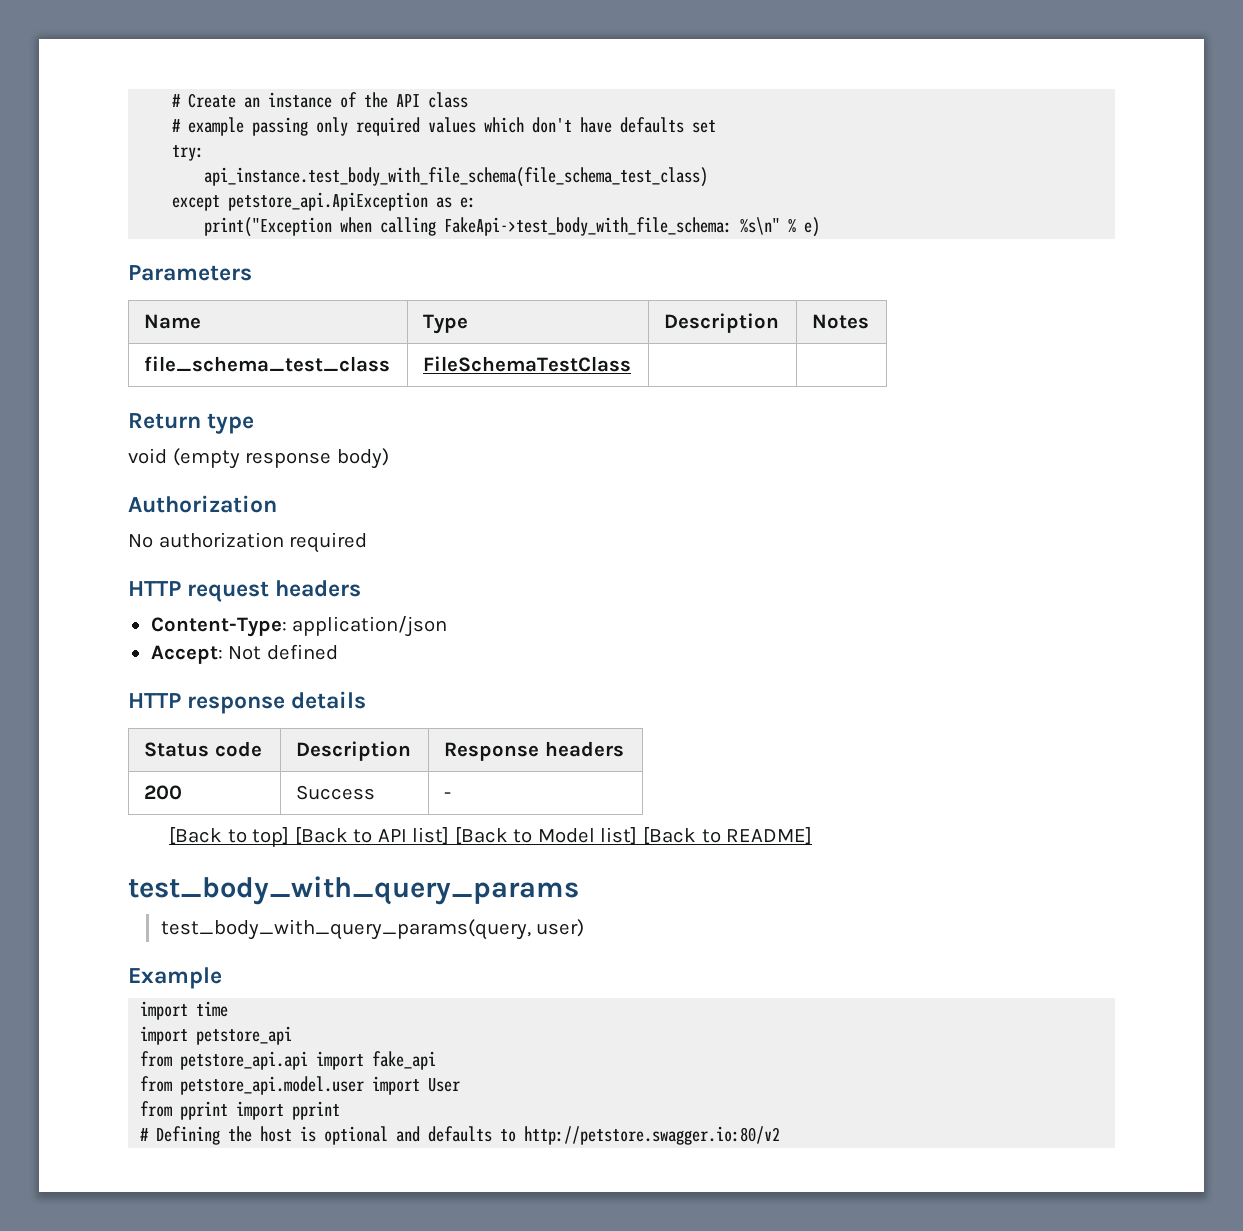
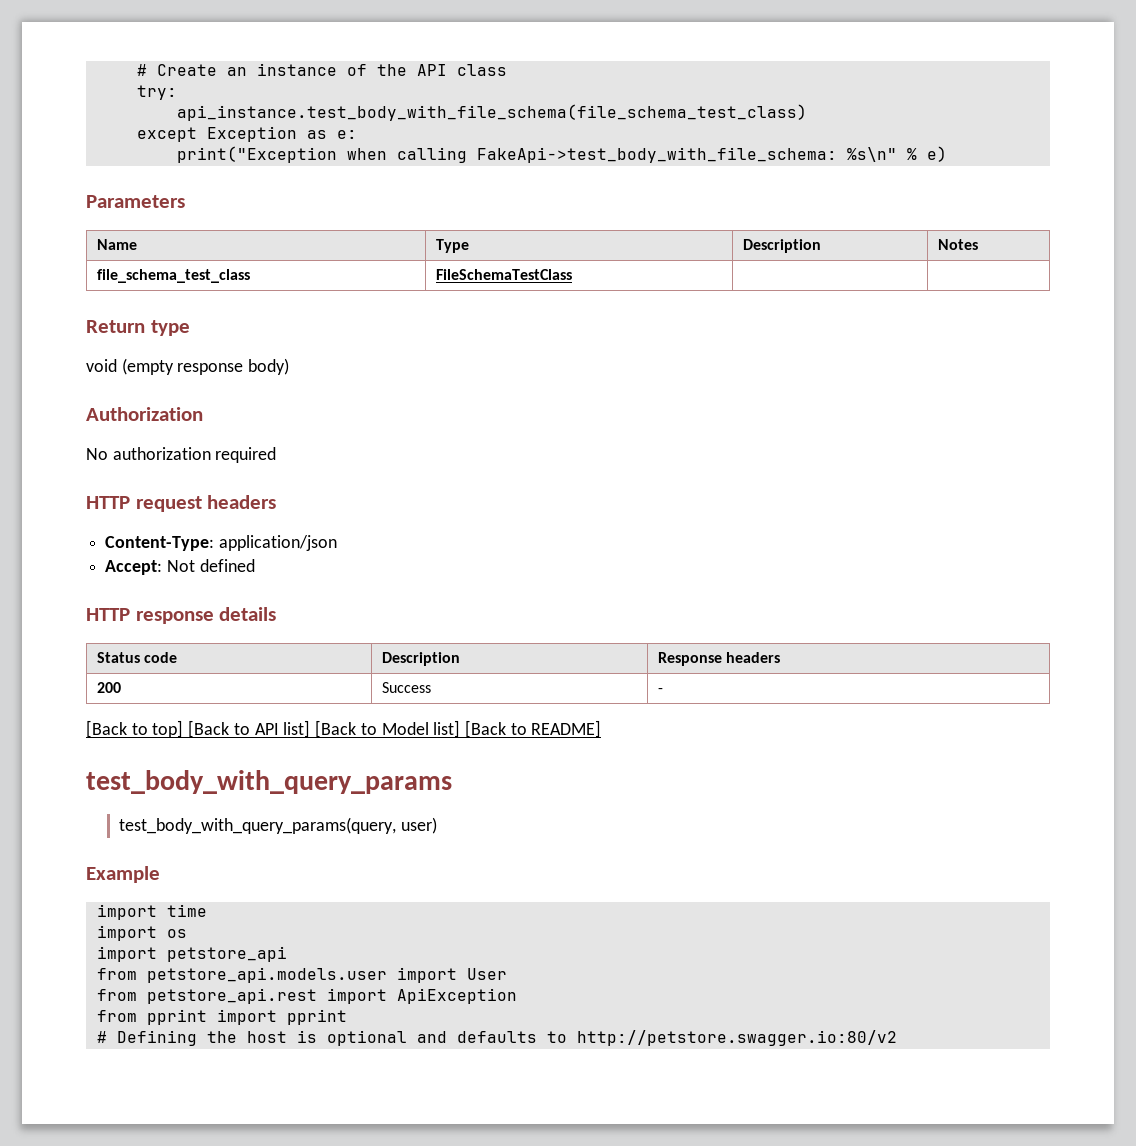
- # example passing only required values which don't have defaults set
- except petstore_api.ApiException as e:
+ except Exception as e:
+ import os
- from petstore_api.api import fake_api
- from petstore_api.model.user import User
+ from petstore_api.models.user import User
+ from petstore_api.rest import ApiException

